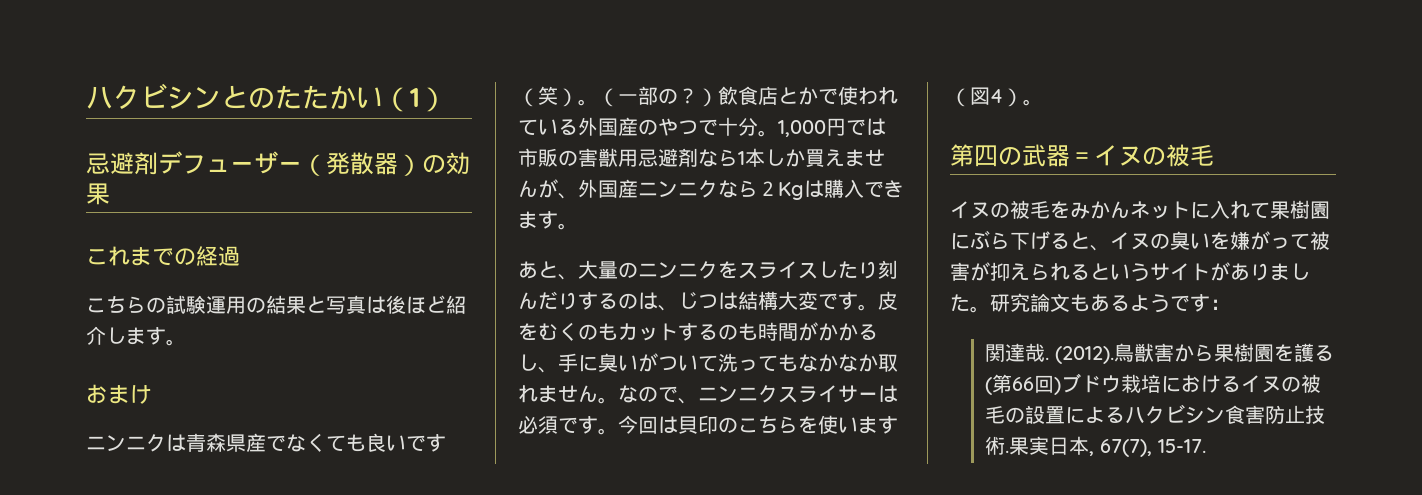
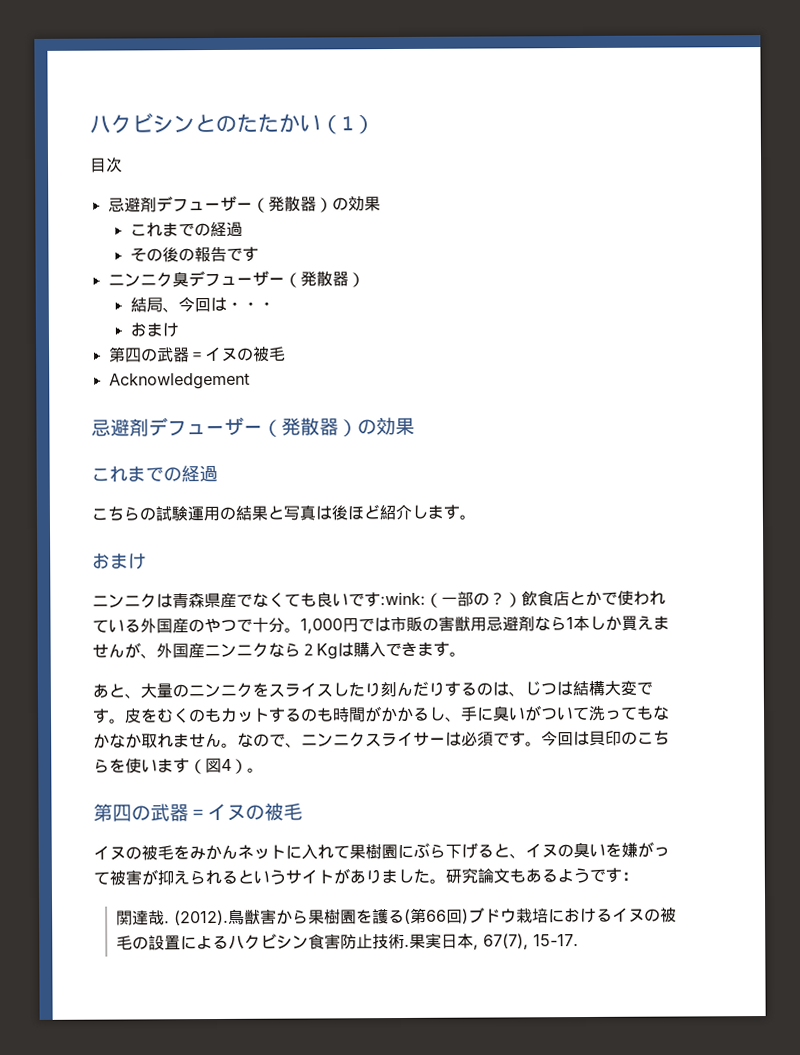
+ 目次
+ 忌避剤デフューザー（発散器）の効果
+ これまでの経過
+ その後の報告です
+ ニンニク臭デフューザー（発散器）
+ 結局、今回は・・・
+ おまけ
+ 第四の武器＝イヌの被毛
+ Acknowledgement
- ニンニクは青森県産でなくても良いです（笑）。（一部の？）飲食店とかで使われている外国産のやつで十分。
+ ニンニクは青森県産でなくても良いです:wink:（一部の？）飲食店とかで使われている外国産のやつで十分。

